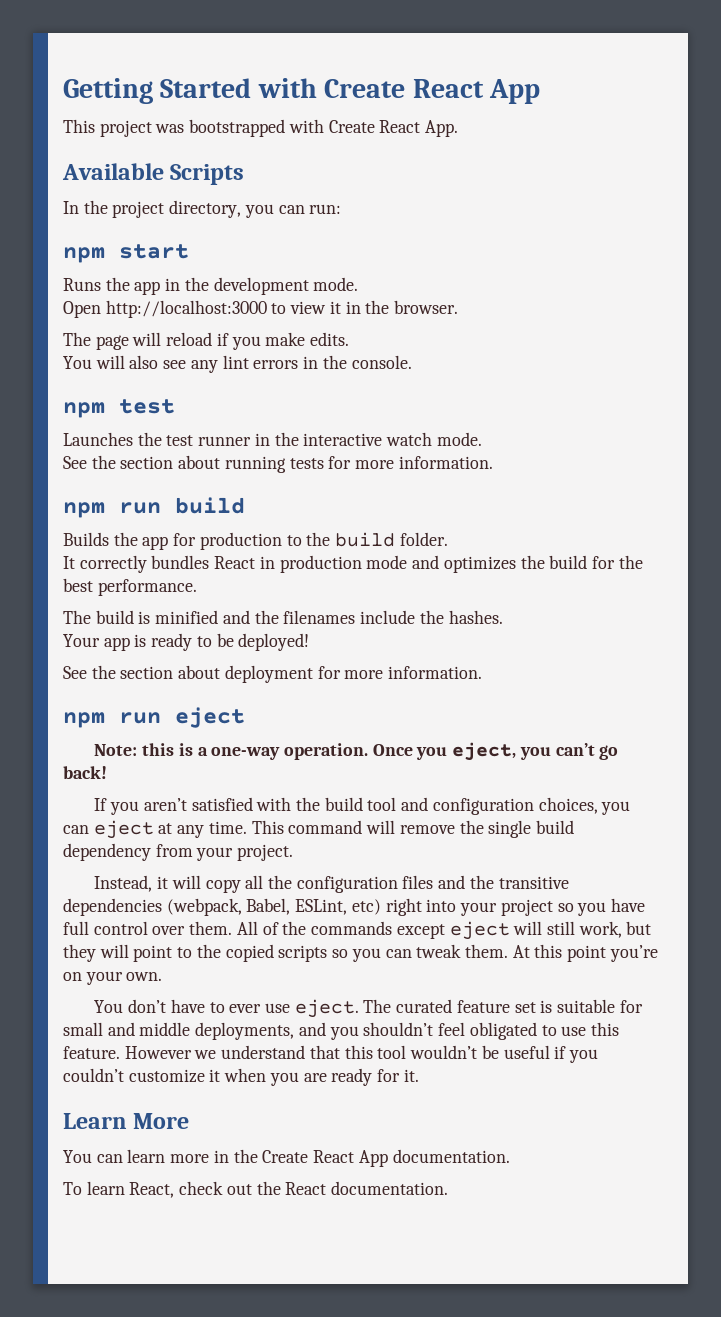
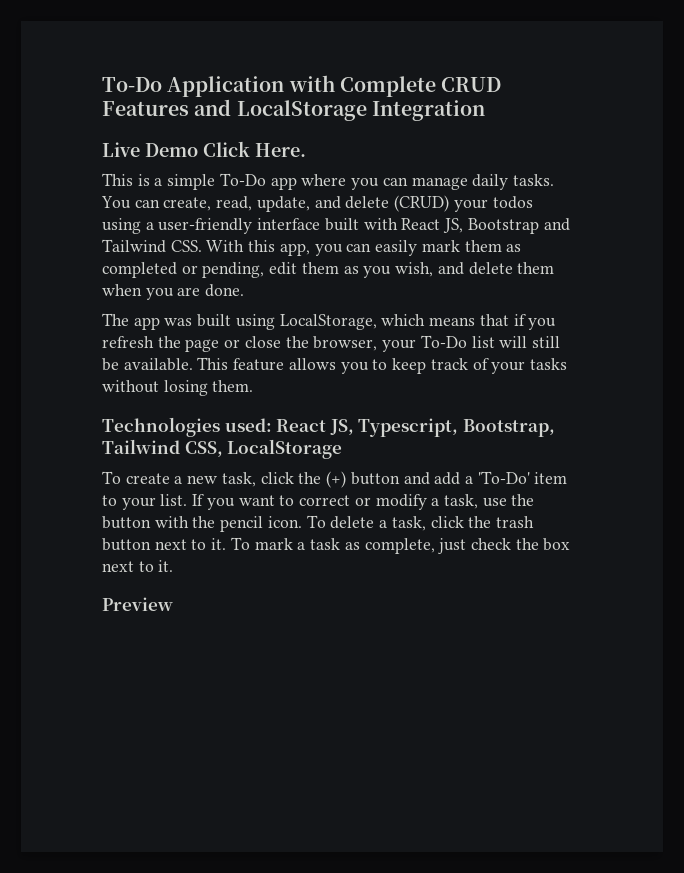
- Getting Started with Create React App
- This project was bootstrapped with Create React App.
- Available Scripts
- In the project directory, you can run:
- npm start
- Runs the app in the development mode.
- Open http://localhost:3000 to view it in the browser.
- The page will reload if you make edits.
- You will also see any lint errors in the console.
- npm test
- Launches the test runner in the interactive watch mode.
- See the section about running tests for more information.
- npm run build
- Builds the app for production to the build folder.
- It correctly bundles React in production mode and optimizes the build for the best performance.
- The build is minified and the filenames include the hashes.
- Your app is ready to be deployed!
- See the section about deployment for more information.
- npm run eject
- Note: this is a one-way operation. Once you eject, you can’t go back!
- If you aren’t satisfied with the build tool and configuration choices, you can eject at any time. This command will remove the single build dependency from your project.
- Instead, it will copy all the configuration files and the transitive dependencies (webpack, Babel, ESLint, etc) right into your project so you have full control over them. All of the commands except eject will still work, but they will point to the copied scripts so you can tweak them. At this point you’re on your own.
- You don’t have to ever use eject. The curated feature set is suitable for small and middle deployments, and you shouldn’t feel obligated to use this feature. However we understand that this tool wouldn’t be useful if you couldn’t customize it when you are ready for it.
- Learn More
- You can learn more in the Create React App documentation.
- To learn React, check out the React documentation.
+ To-Do Application with Complete CRUD Features and LocalStorage Integration
+ Live Demo Click Here.
+ This is a simple To-Do app where you can manage daily tasks. You can create, read, update, and delete (CRUD) your todos using a user-friendly interface built with React JS, Bootstrap and Tailwind CSS. With this app, you can easily mark them as completed or pending, edit them as you wish, and delete them when you are done.
+ The app was built using LocalStorage, which means that if you refresh the page or close the browser, your To-Do list will still be available. This feature allows you to keep track of your tasks without losing them.
+ Technologies used: React JS, Typescript, Bootstrap, Tailwind CSS, LocalStorage
+ To create a new task, click the (+) button and add a 'To-Do' item to your list. If you want to correct or modify a task, use the button with the pencil icon. To delete a task, click the trash button next to it. To mark a task as complete, just check the box next to it.
+ Preview

